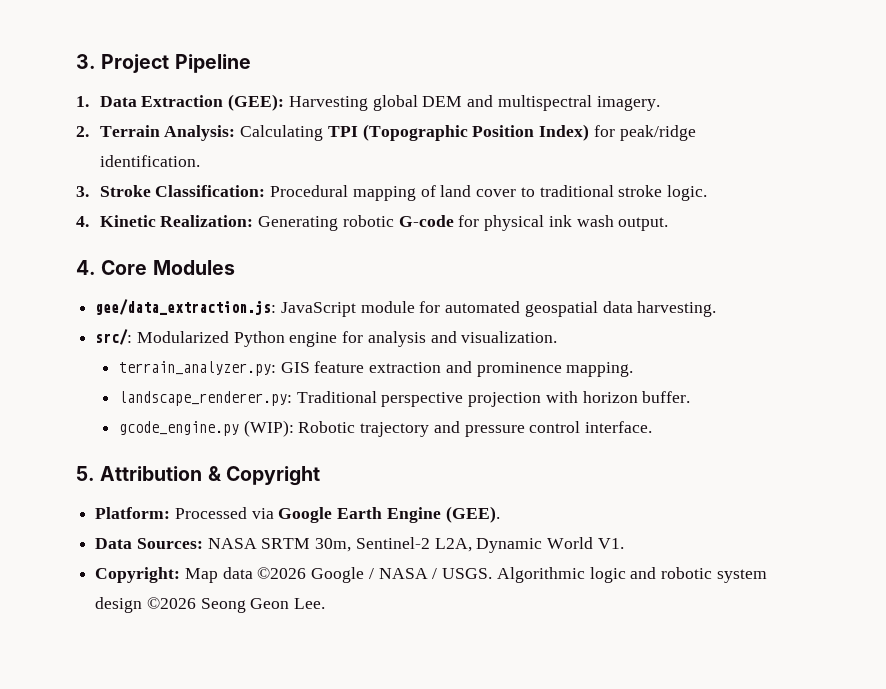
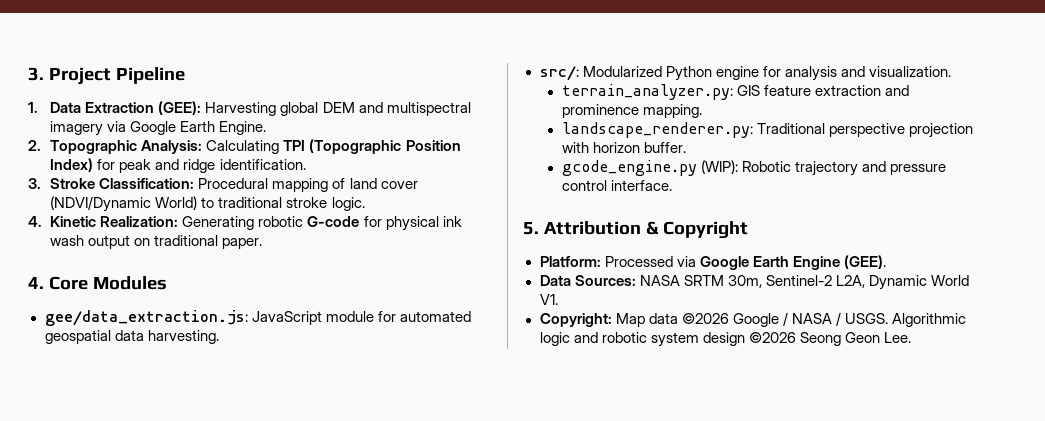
- 1. Data Extraction (GEE): Harvesting global DEM and multispectral imagery.
+ 1. Data Extraction (GEE): Harvesting global DEM and multispectral imagery via Google Earth Engine.
- 2. Terrain Analysis: Calculating TPI (Topographic Position Index) for peak/ridge identification.
+ 2. Topographic Analysis: Calculating TPI (Topographic Position Index) for peak and ridge identification.
- 3. Stroke Classification: Procedural mapping of land cover to traditional stroke logic.
+ 3. Stroke Classification: Procedural mapping of land cover (NDVI/Dynamic World) to traditional stroke logic.
- 4. Kinetic Realization: Generating robotic G-code for physical ink wash output.
+ 4. Kinetic Realization: Generating robotic G-code for physical ink wash output on traditional paper.

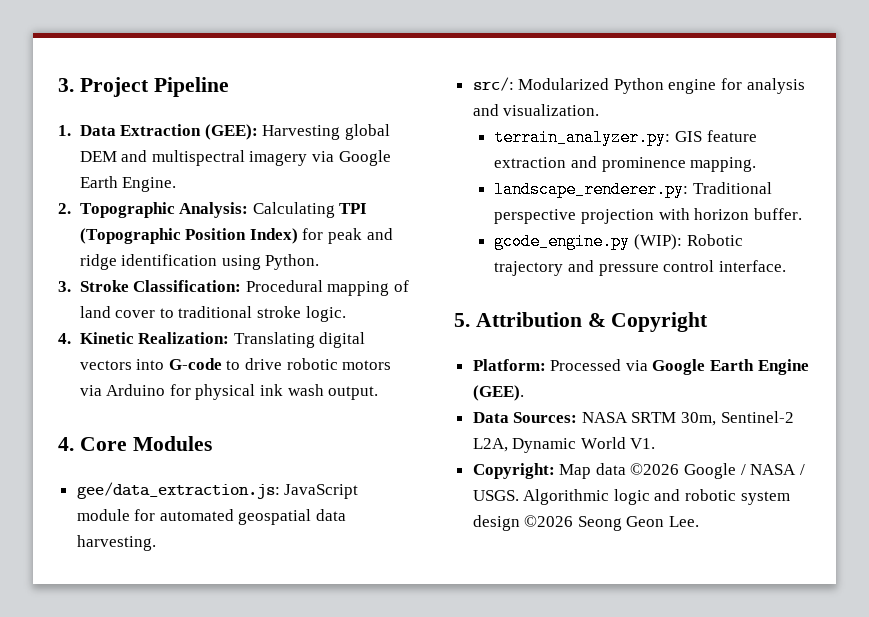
- 2. Topographic Analysis: Calculating TPI (Topographic Position Index) for peak and ridge identification.
+ 2. Topographic Analysis: Calculating TPI (Topographic Position Index) for peak and ridge identification using Python.
- 3. Stroke Classification: Procedural mapping of land cover (NDVI/Dynamic World) to traditional stroke logic.
+ 3. Stroke Classification: Procedural mapping of land cover to traditional stroke logic.
- 4. Kinetic Realization: Generating robotic G-code for physical ink wash output on traditional paper.
+ 4. Kinetic Realization: Translating digital vectors into G-code to drive robotic motors via Arduino for physical ink wash output.

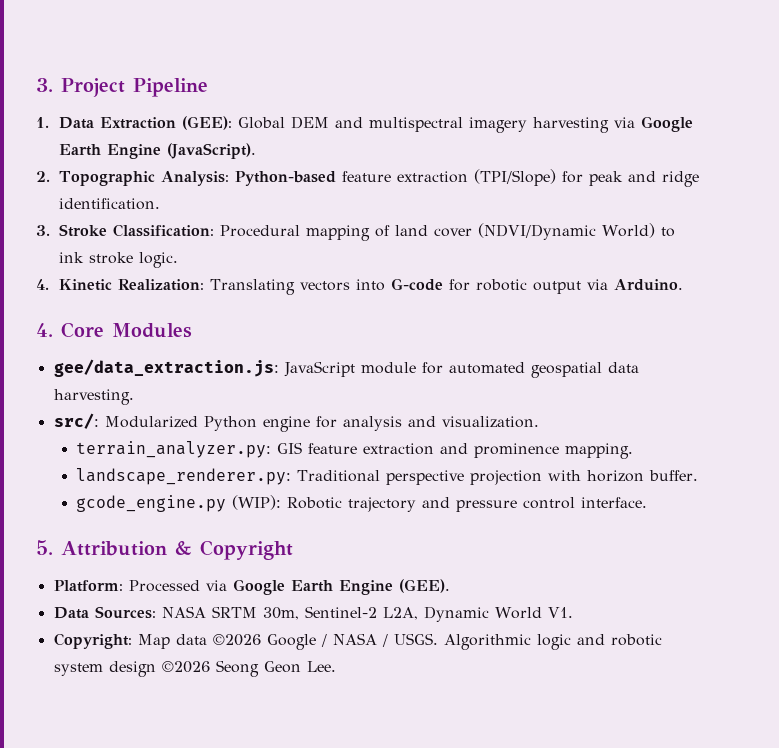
- 1. Data Extraction (GEE): Harvesting global DEM and multispectral imagery via Google Earth Engine.
+ 1. Data Extraction (GEE): Global DEM and multispectral imagery harvesting via Google Earth Engine (JavaScript).
- 2. Topographic Analysis: Calculating TPI (Topographic Position Index) for peak and ridge identification using Python.
+ 2. Topographic Analysis: Python-based feature extraction (TPI/Slope) for peak and ridge identification.
- 3. Stroke Classification: Procedural mapping of land cover to traditional stroke logic.
+ 3. Stroke Classification: Procedural mapping of land cover (NDVI/Dynamic World) to ink stroke logic.
- 4. Kinetic Realization: Translating digital vectors into G-code to drive robotic motors via Arduino for physical ink wash output.
+ 4. Kinetic Realization: Translating vectors into G-code for robotic output via Arduino.

